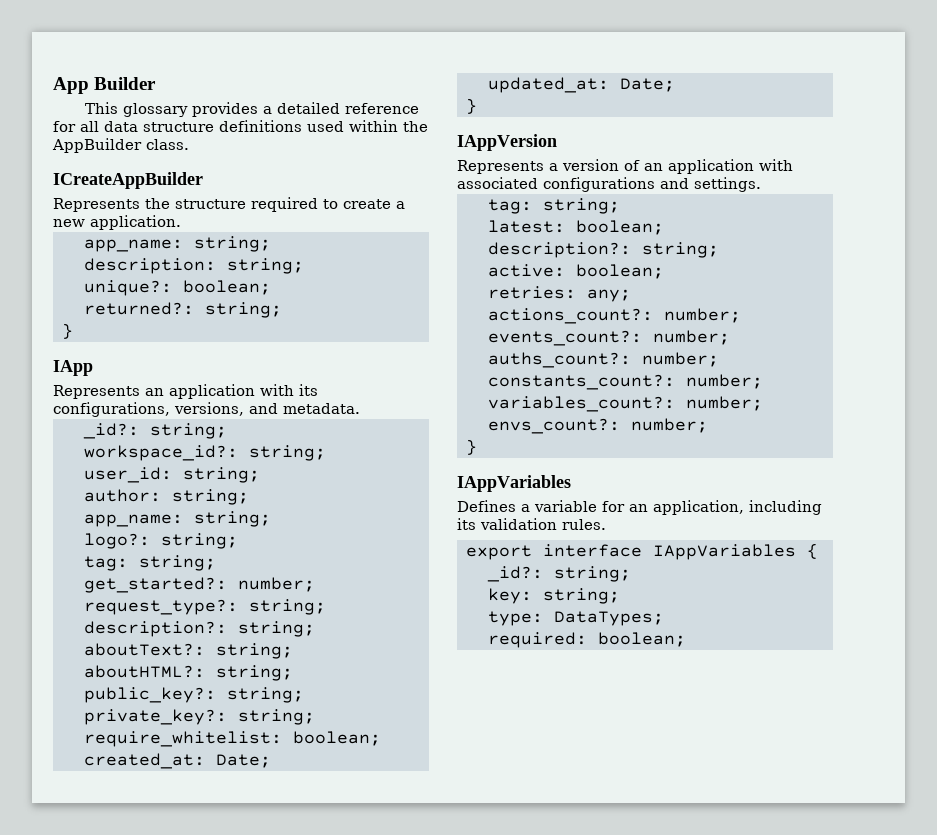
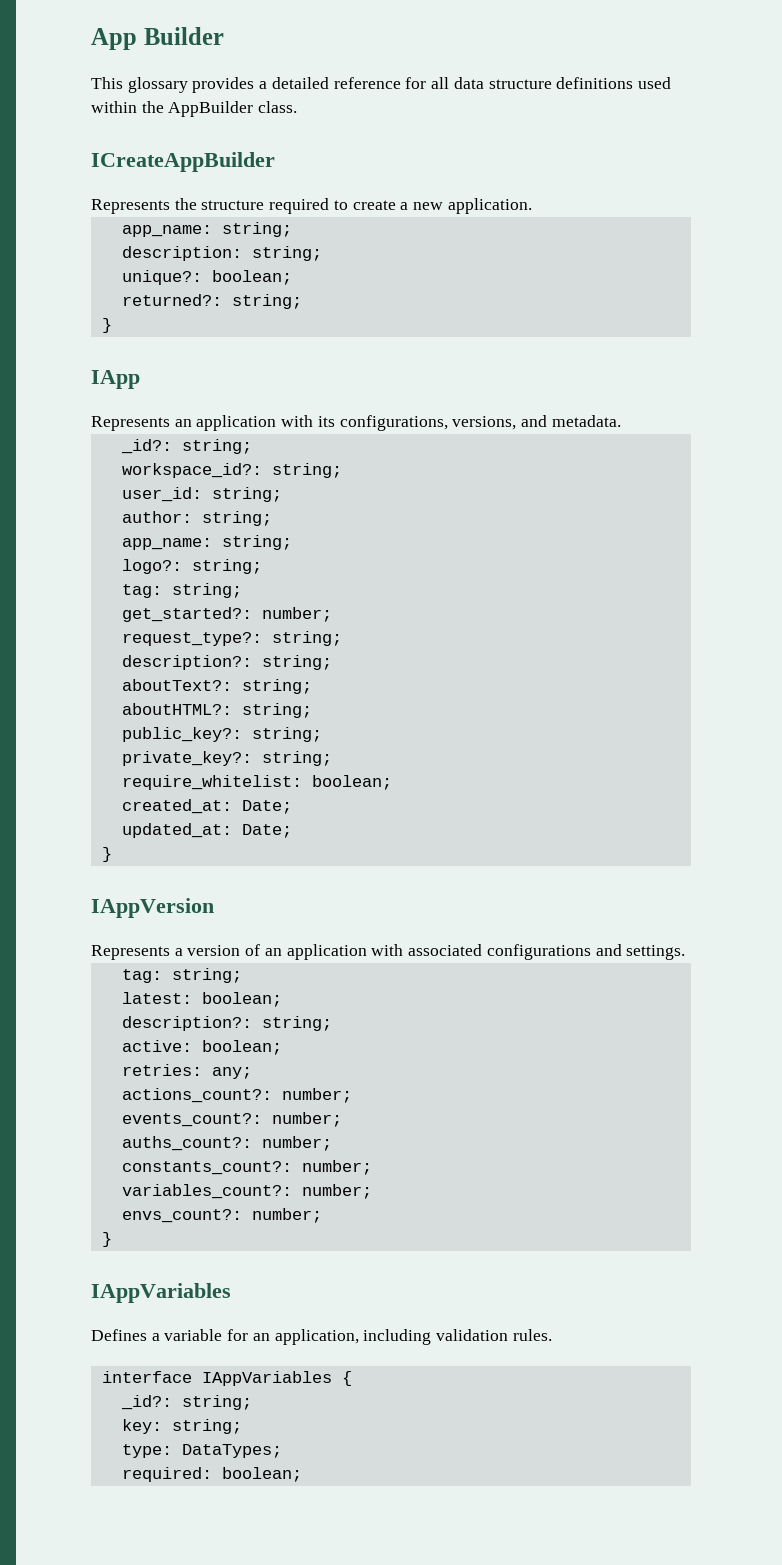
- Defines a variable for an application, including its validation rules.
+ Defines a variable for an application, including validation rules.
- export interface IAppVariables {
+ interface IAppVariables {

